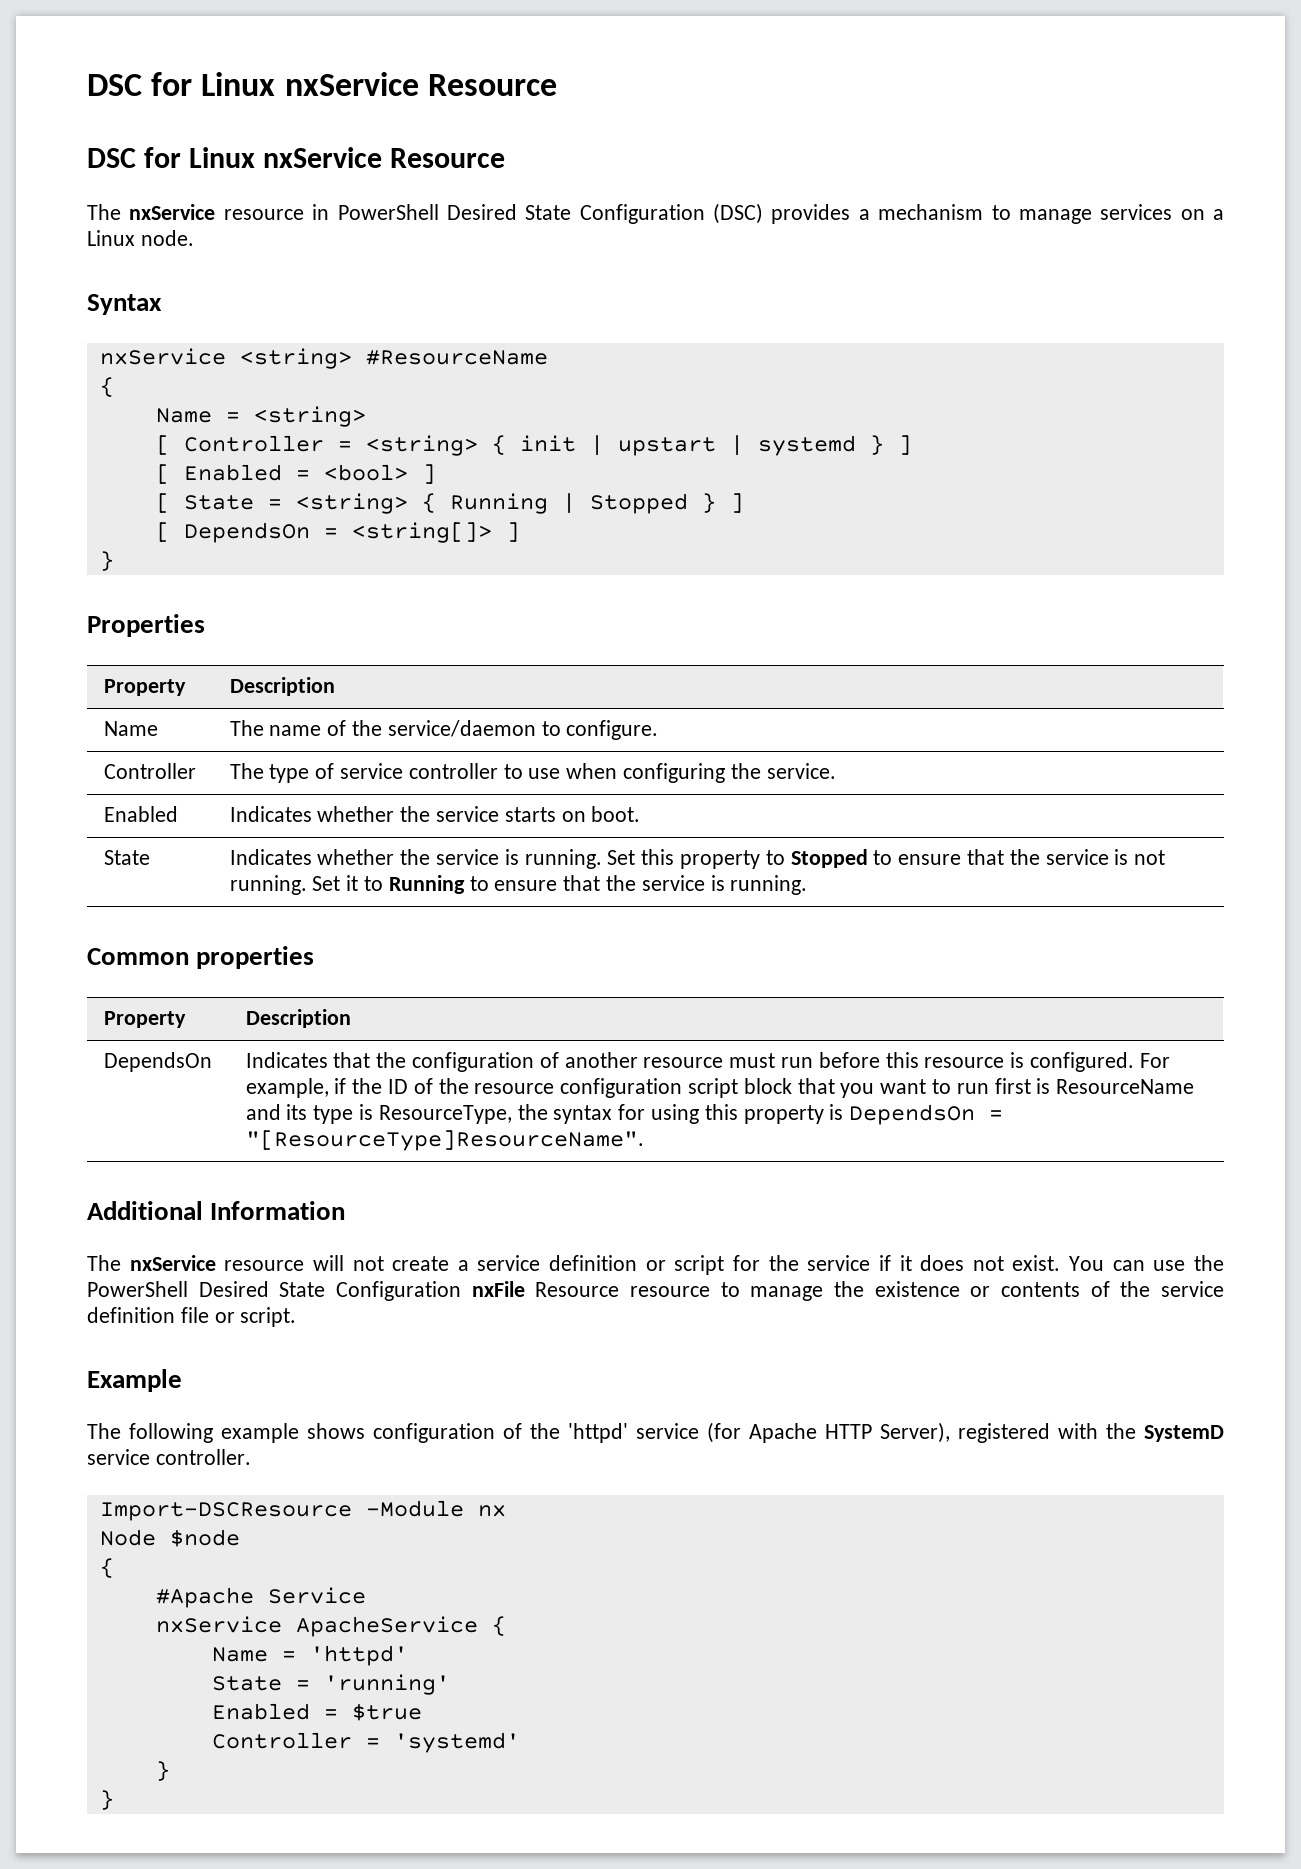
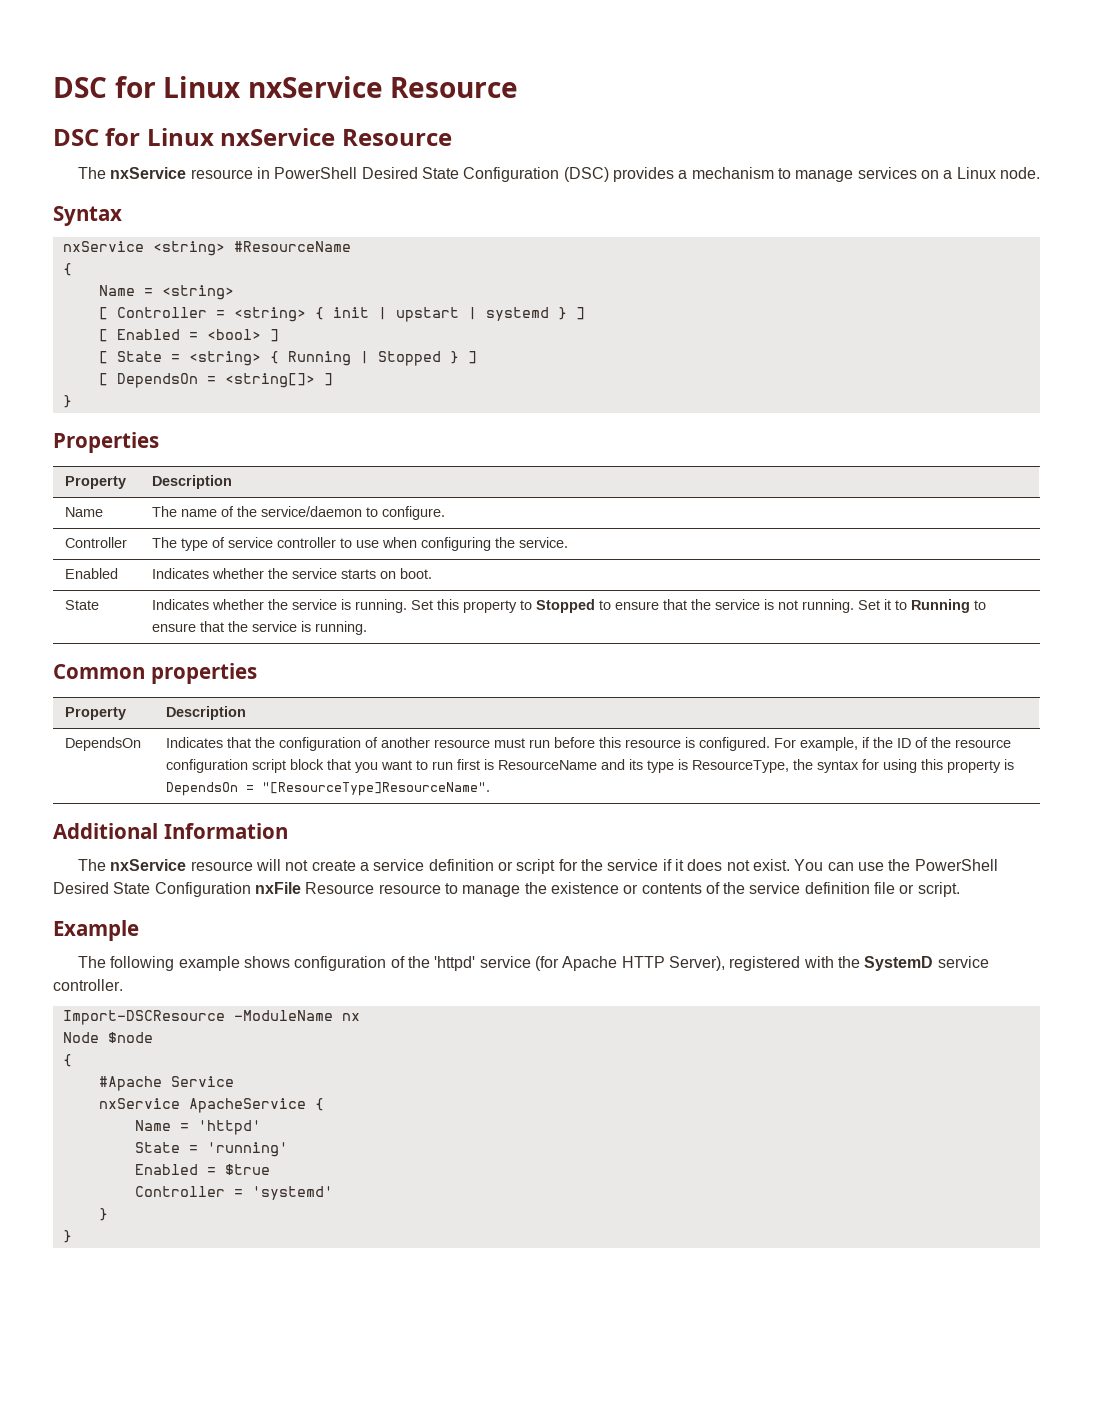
- Import-DSCResource -Module nx
+ Import-DSCResource -ModuleName nx

